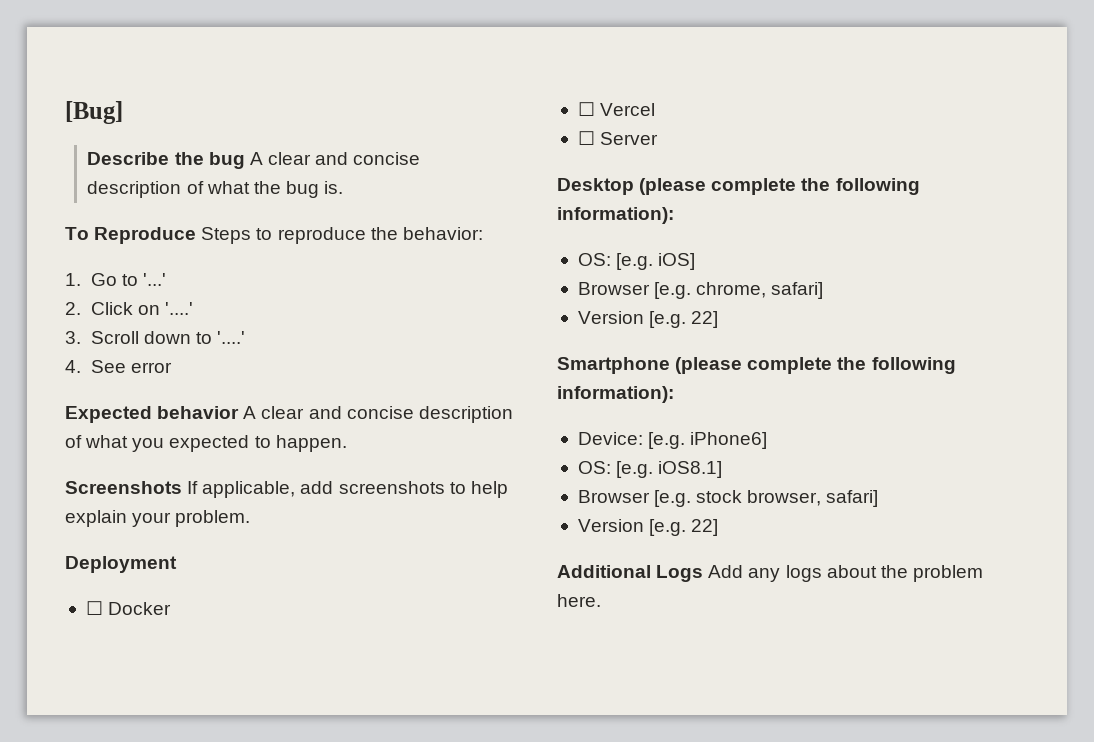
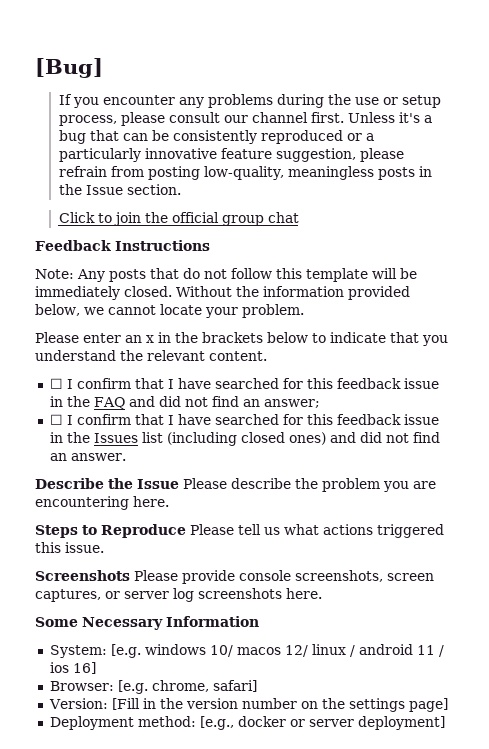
- Describe the bug A clear and concise description of what the bug is.
- To Reproduce Steps to reproduce the behavior:
- 1. Go to '...'
- 2. Click on '....'
- 3. Scroll down to '....'
- 4. See error
- Expected behavior A clear and concise description of what you expected to happen.
- Screenshots If applicable, add screenshots to help explain your problem.
- Deployment
- ☐ Docker
- ☐ Vercel
- ☐ Server
- Desktop (please complete the following information):
- OS: [e.g. iOS]
- Browser [e.g. chrome, safari]
- Version [e.g. 22]
- Smartphone (please complete the following information):
- Device: [e.g. iPhone6]
- OS: [e.g. iOS8.1]
- Browser [e.g. stock browser, safari]
- Version [e.g. 22]
- Additional Logs Add any logs about the problem here.
+ If you encounter any problems during the use or setup process, please consult our channel first. Unless it's a bug that can be consistently reproduced or a particularly innovative feature suggestion, please refrain from posting low-quality, meaningless posts in the Issue section.
+ Click to join the official group chat
+ Feedback Instructions
+ Note: Any posts that do not follow this template will be immediately closed. Without the information provided below, we cannot locate your problem.
+ Please enter an x in the brackets below to indicate that you understand the relevant content.
+ ☐ I confirm that I have searched for this feedback issue in the FAQ and did not find an answer;
+ ☐ I confirm that I have searched for this feedback issue in the Issues list (including closed ones) and did not find an answer.
+ Describe the Issue Please describe the problem you are encountering here.
+ Steps to Reproduce Please tell us what actions triggered this issue.
+ Screenshots Please provide console screenshots, screen captures, or server log screenshots here.
+ Some Necessary Information
+ System: [e.g. windows 10/ macos 12/ linux / android 11 / ios 16]
+ Browser: [e.g. chrome, safari]
+ Version: [Fill in the version number on the settings page]
+ Deployment method: [e.g., docker or server deployment]

